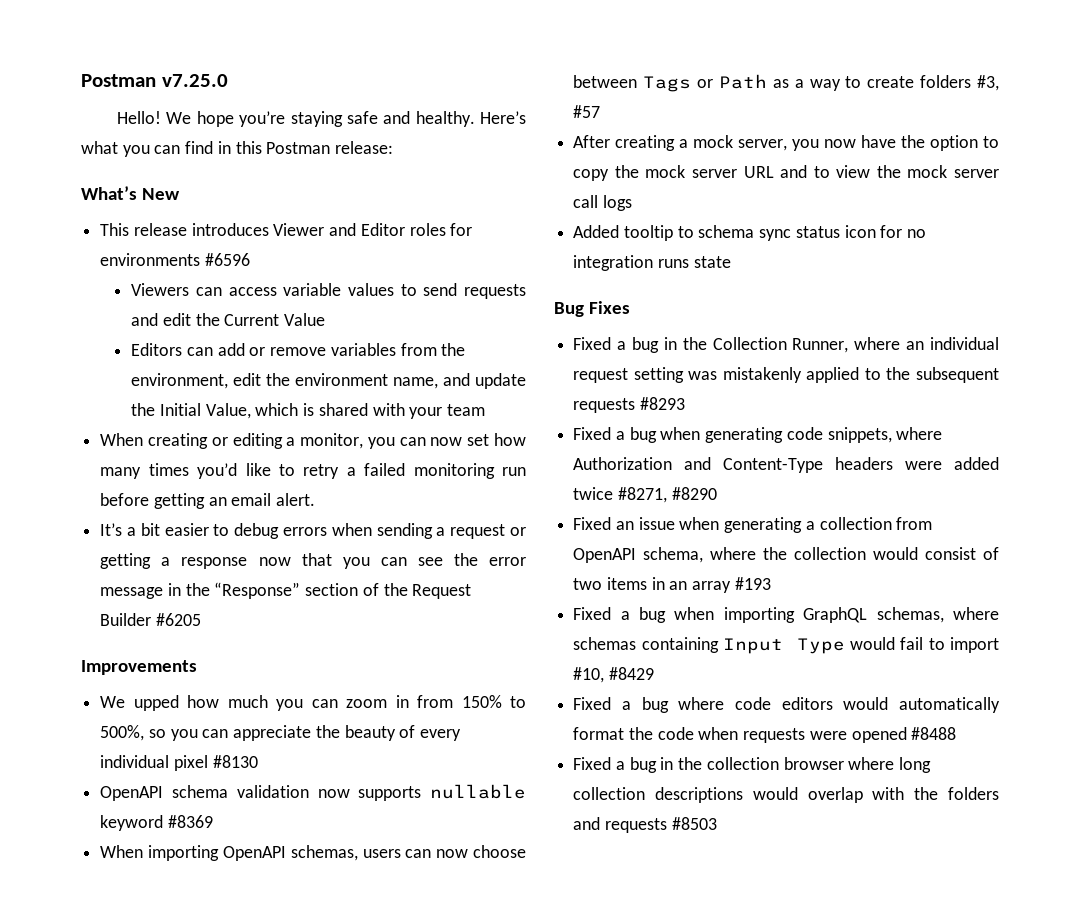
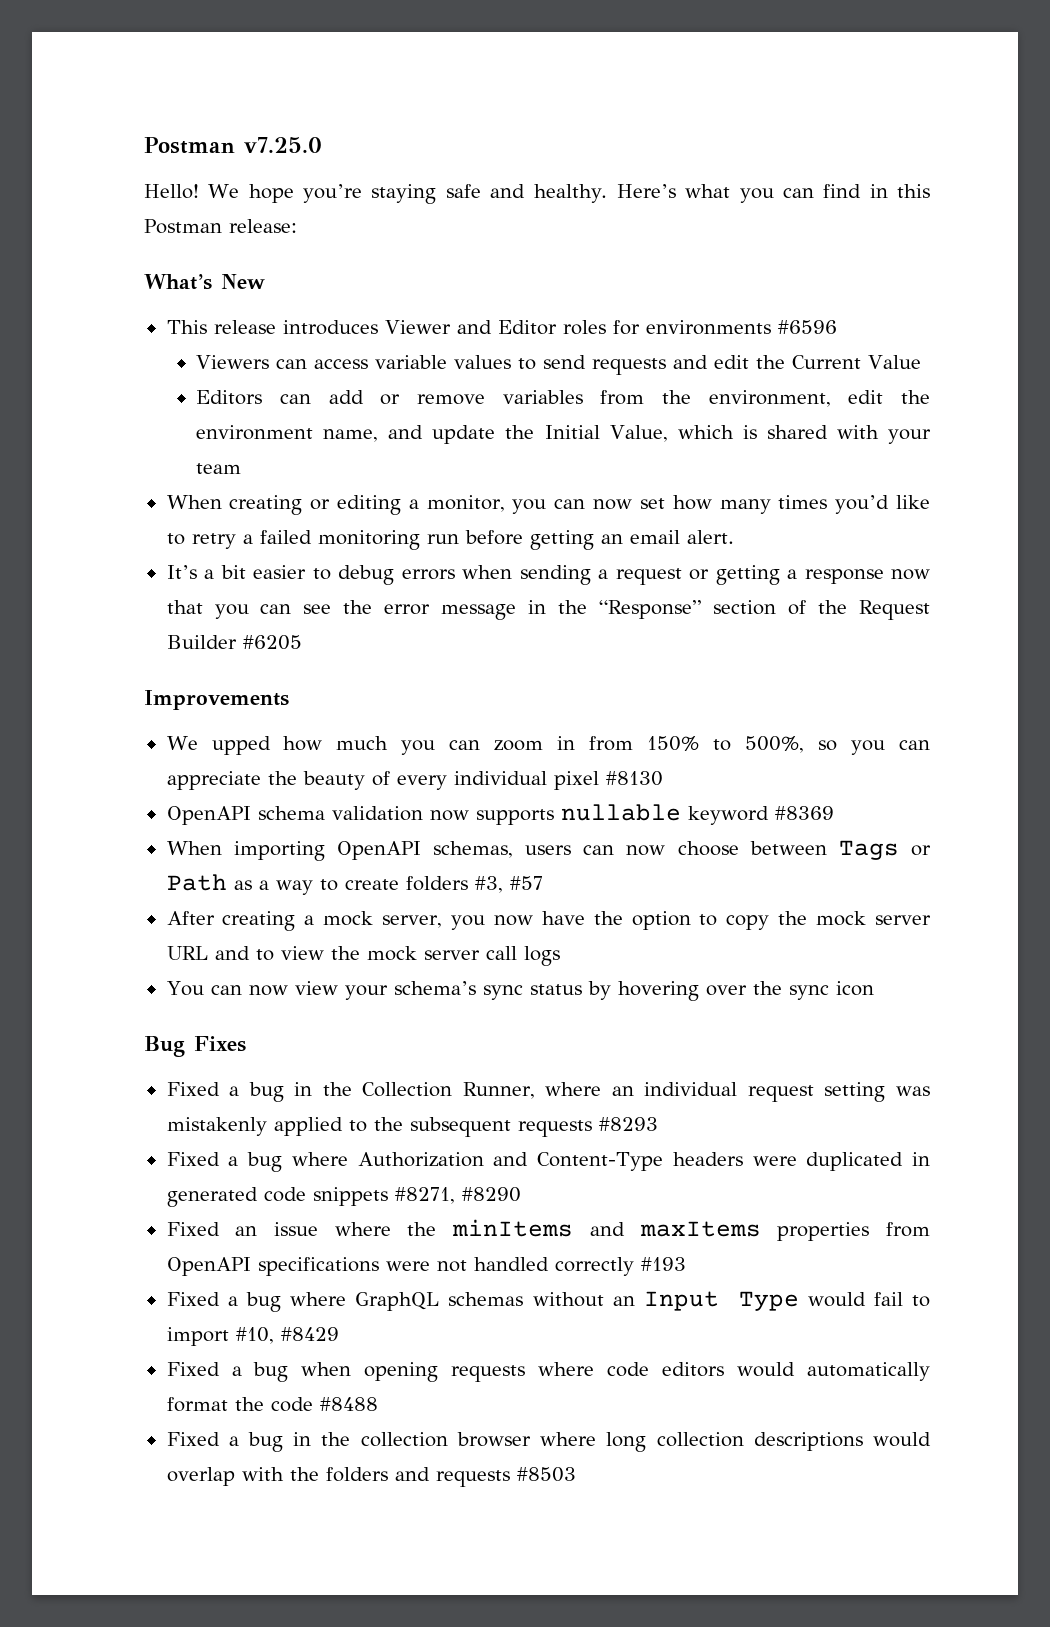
- Added tooltip to schema sync status icon for no integration runs state
+ You can now view your schema’s sync status by hovering over the sync icon
- Fixed a bug when generating code snippets, where Authorization and Content-Type headers were added twice #8271, #8290
+ Fixed a bug where Authorization and Content-Type headers were duplicated in generated code snippets #8271, #8290
- Fixed an issue when generating a collection from OpenAPI schema, where the collection would consist of two items in an array #193
- Fixed a bug when importing GraphQL schemas, where schemas containing Input Type would fail to import #10, #8429
+ Fixed an issue where the minItems and maxItems properties from OpenAPI specifications were not handled correctly #193
+ Fixed a bug where GraphQL schemas without an Input Type would fail to import #10, #8429
- Fixed a bug where code editors would automatically format the code when requests were opened #8488
+ Fixed a bug when opening requests where code editors would automatically format the code #8488

